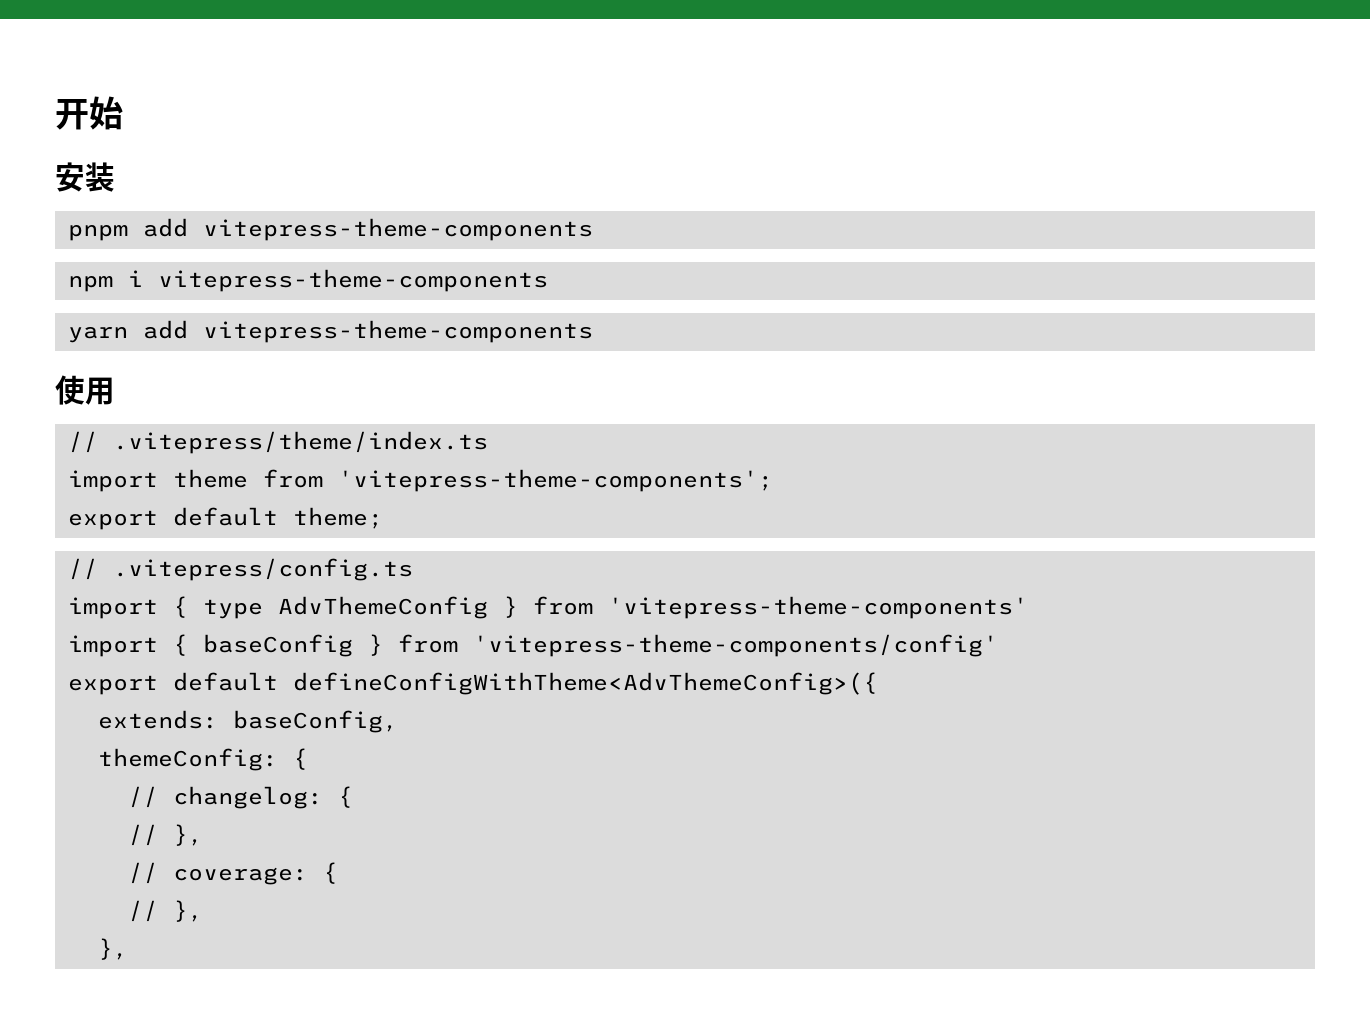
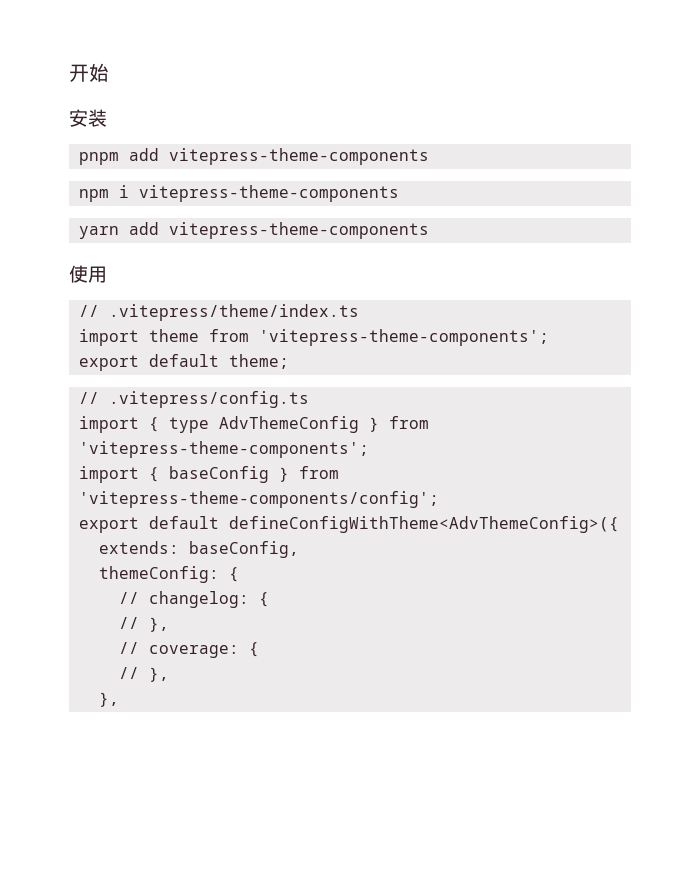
- import { type AdvThemeConfig } from 'vitepress-theme-components'
+ import { type AdvThemeConfig } from 'vitepress-theme-components';
- import { baseConfig } from 'vitepress-theme-components/config'
+ import { baseConfig } from 'vitepress-theme-components/config';

